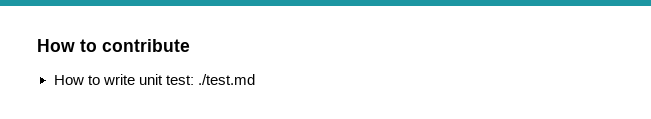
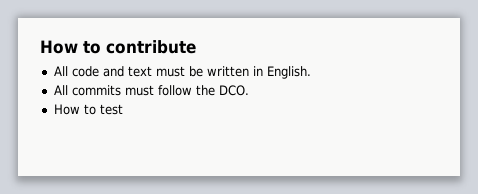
- How to write unit test: ./test.md
+ All code and text must be written in English.
+ All commits must follow the DCO.
+ How to test

